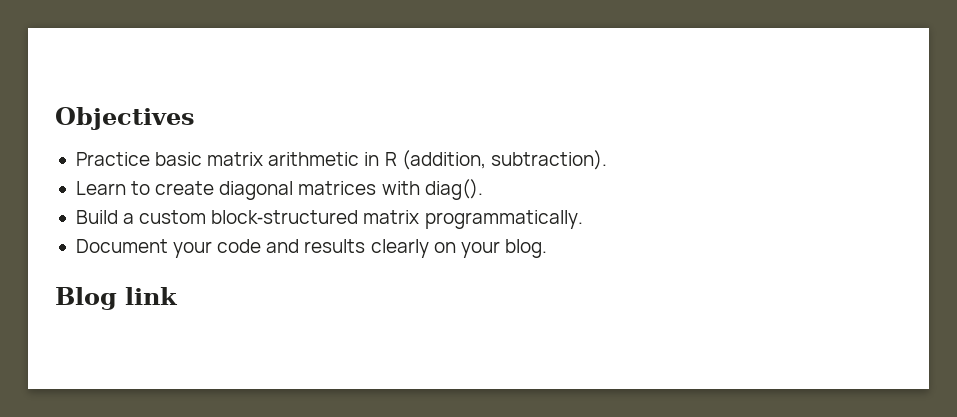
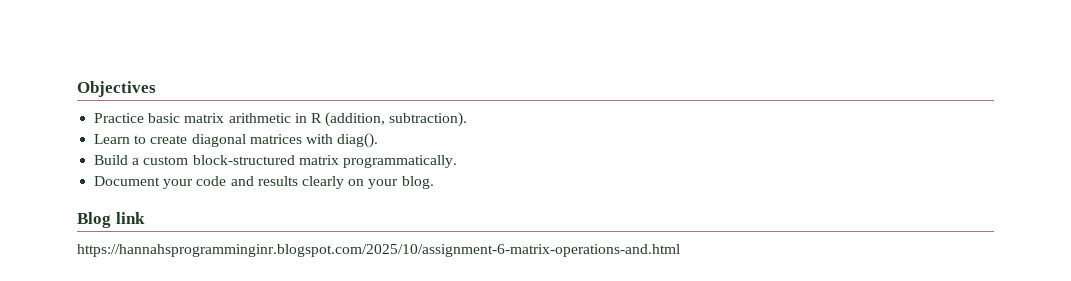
+ https://hannahsprogramminginr.blogspot.com/2025/10/assignment-6-matrix-operations-and.html

